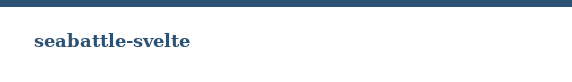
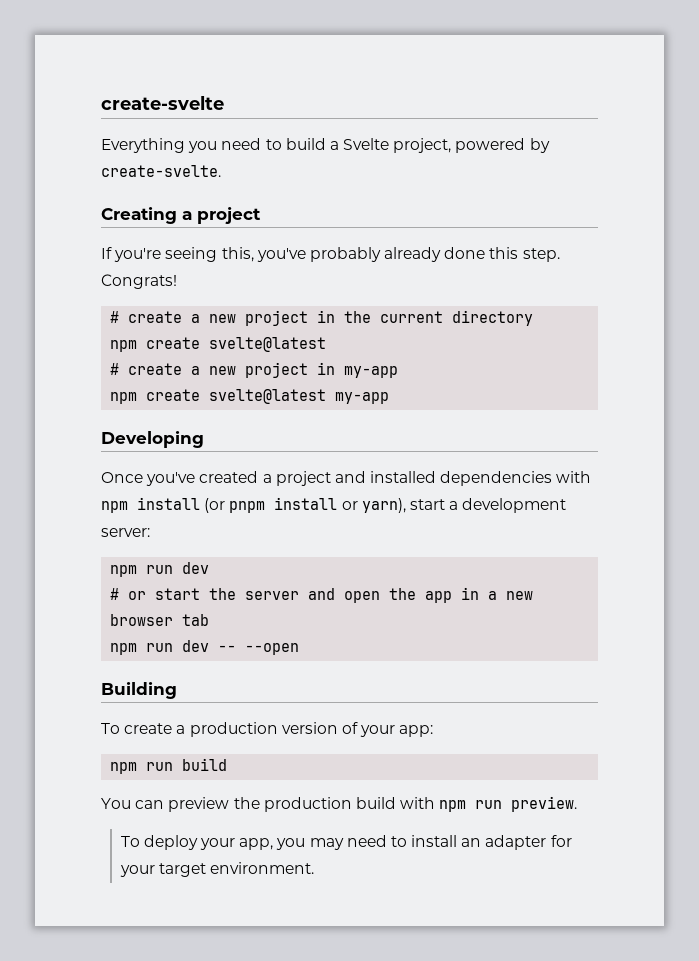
- seabattle-svelte
+ create-svelte
+ Everything you need to build a Svelte project, powered by create-svelte.
+ Creating a project
+ If you're seeing this, you've probably already done this step. Congrats!
+ # create a new project in the current directory
+ npm create svelte@latest
+ # create a new project in my-app
+ npm create svelte@latest my-app
+ Developing
+ Once you've created a project and installed dependencies with npm install (or pnpm install or yarn), start a development server:
+ npm run dev
+ # or start the server and open the app in a new browser tab
+ npm run dev -- --open
+ Building
+ To create a production version of your app:
+ npm run build
+ You can preview the production build with npm run preview.
+ To deploy your app, you may need to install an adapter for your target environment.

